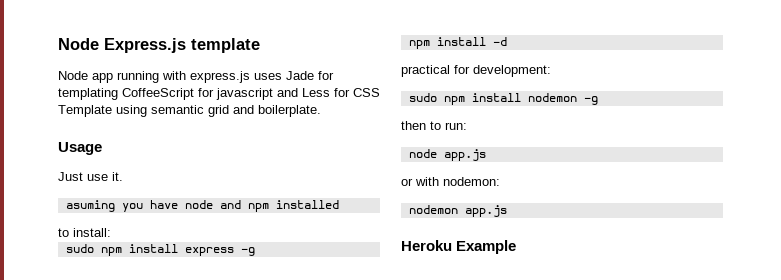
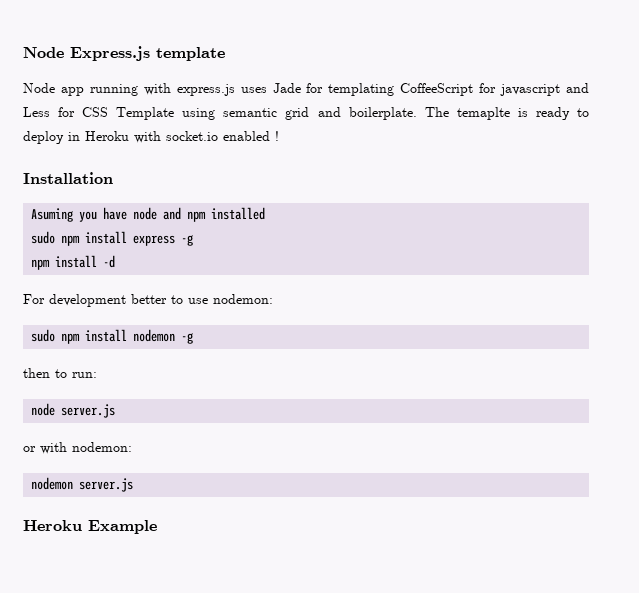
- Node app running with express.js uses Jade for templating CoffeeScript for javascript and Less for CSS Template using semantic grid and boilerplate.
- Usage
- Just use it.
- asuming you have node and npm installed
+ Node app running with express.js uses Jade for templating CoffeeScript for javascript and Less for CSS Template using semantic grid and boilerplate. The temaplte is ready to deploy in Heroku with socket.io enabled !
+ Installation
+ Asuming you have node and npm installed
- to install:
- practical for development:
+ For development better to use nodemon:
- node app.js
+ node server.js
- nodemon app.js
+ nodemon server.js

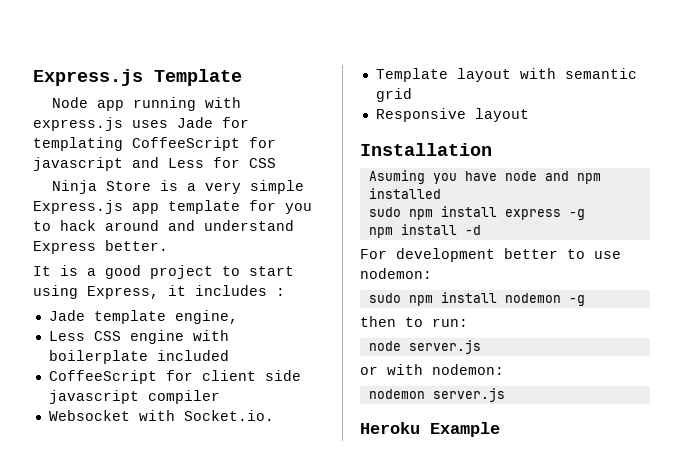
- Node Express.js template
+ Express.js Template
- Node app running with express.js uses Jade for templating CoffeeScript for javascript and Less for CSS Template using semantic grid and boilerplate. The temaplte is ready to deploy in Heroku with socket.io enabled !
+ Node app running with express.js uses Jade for templating CoffeeScript for javascript and Less for CSS
+ Ninja Store is a very simple Express.js app template for you to hack around and understand Express better.
+ It is a good project to start using Express, it includes :
+ Jade template engine,
+ Less CSS engine with boilerplate included
+ CoffeeScript for client side javascript compiler
+ Websocket with Socket.io.
+ Template layout with semantic grid
+ Responsive layout

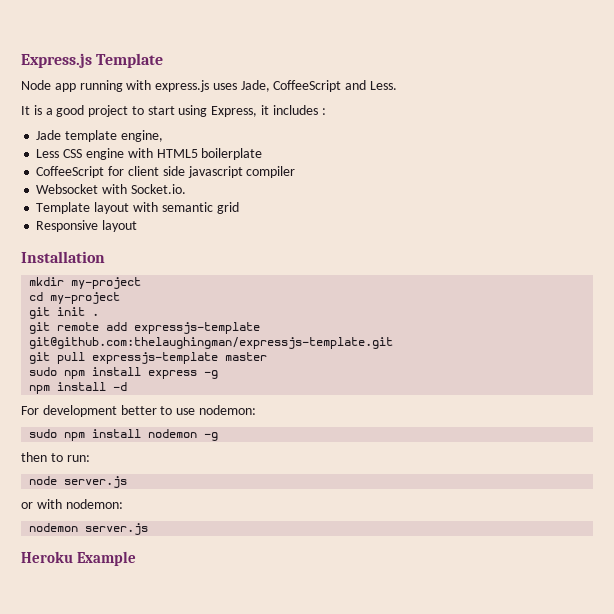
- Node app running with express.js uses Jade for templating CoffeeScript for javascript and Less for CSS
- Ninja Store is a very simple Express.js app template for you to hack around and understand Express better.
+ Node app running with express.js uses Jade, CoffeeScript and Less.
- Less CSS engine with boilerplate included
+ Less CSS engine with HTML5 boilerplate
- Asuming you have node and npm installed
+ mkdir my-project
+ cd my-project
+ git init .
+ git remote add expressjs-template git@github.com:thelaughingman/expressjs-template.git
+ git pull expressjs-template master

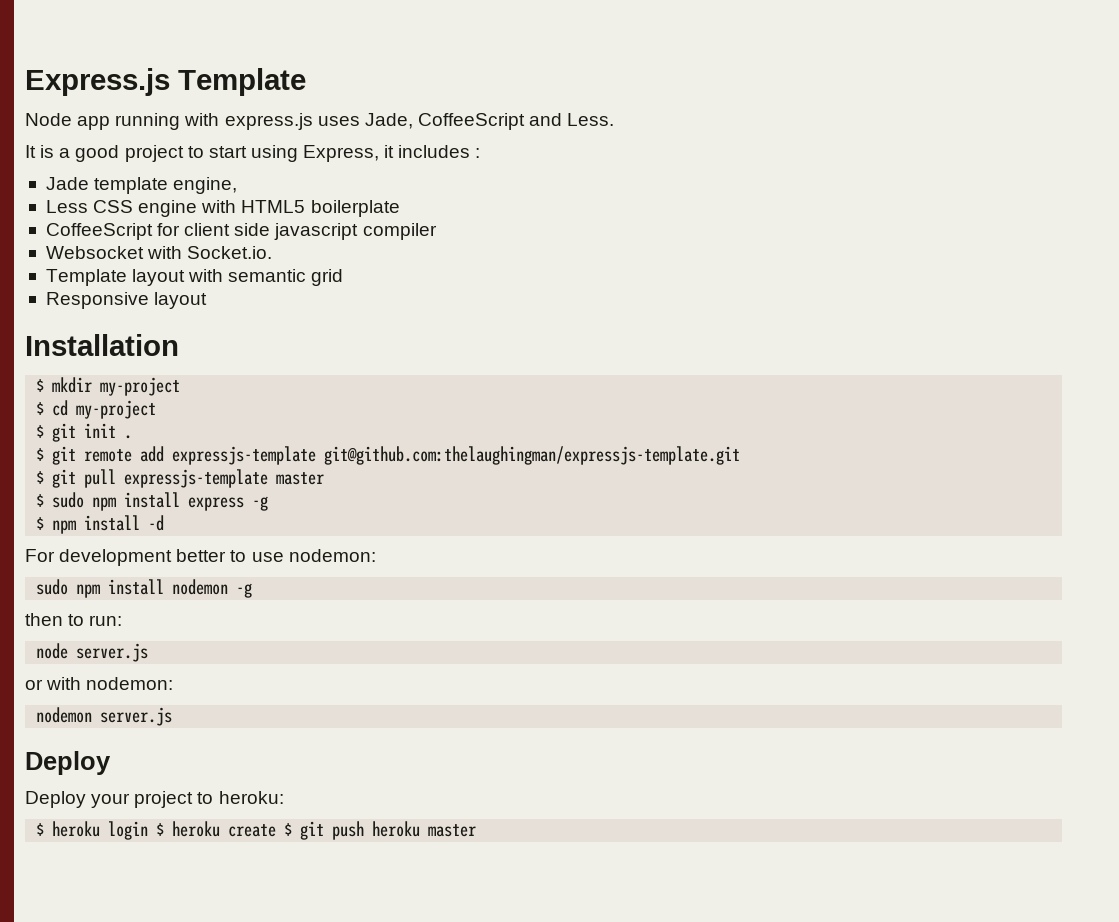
- mkdir my-project
+ $ mkdir my-project
- cd my-project
+ $ cd my-project
- git init .
+ $ git init .
- git remote add expressjs-template git@github.com:thelaughingman/expressjs-template.git
+ $ git remote add expressjs-template git@github.com:thelaughingman/expressjs-template.git
- git pull expressjs-template master
+ $ git pull expressjs-template master
- sudo npm install express -g
+ $ sudo npm install express -g
- npm install -d
+ $ npm install -d
  nodemon server.js
- Heroku Example
+ Deploy
+ Deploy your project to heroku:
+ $ heroku login $ heroku create $ git push heroku master

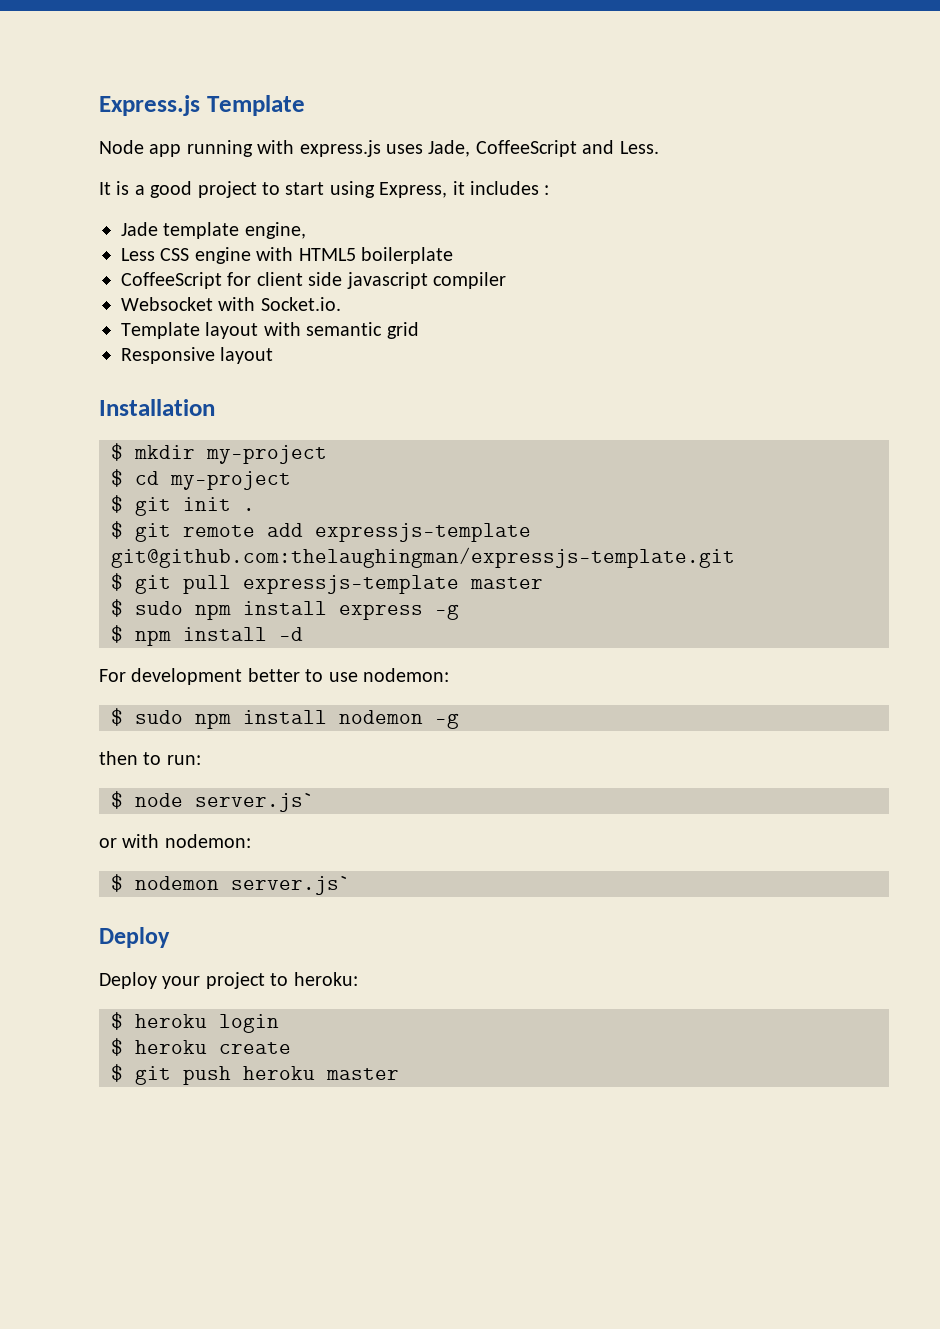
- sudo npm install nodemon -g
+ $ sudo npm install nodemon -g
- node server.js
+ $ node server.js`
- nodemon server.js
+ $ nodemon server.js`
- $ heroku login $ heroku create $ git push heroku master
+ $ heroku login
+ $ heroku create
+ $ git push heroku master

